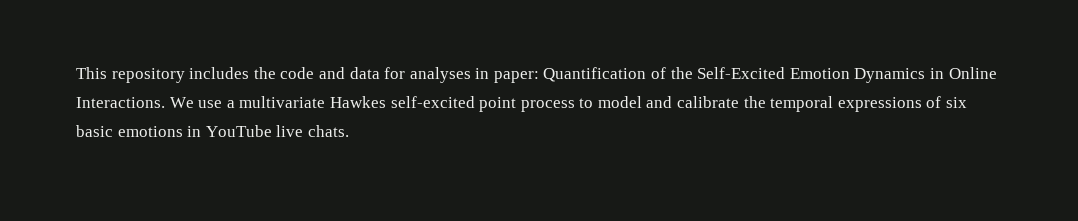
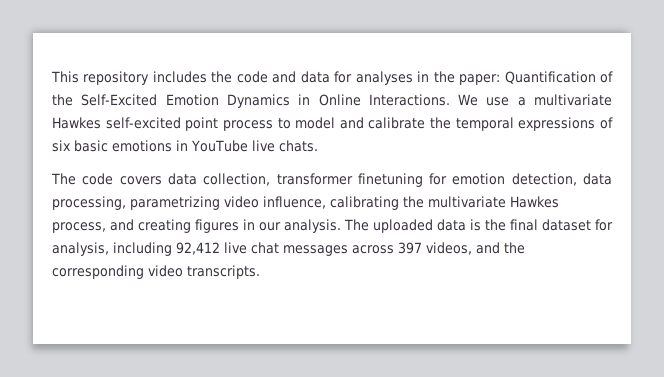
- This repository includes the code and data for analyses in paper: Quantification of the Self-Excited Emotion Dynamics in Online Interactions.
+ This repository includes the code and data for analyses in the paper: Quantification of the Self-Excited Emotion Dynamics in Online Interactions.
+ The code covers data collection, transformer finetuning for emotion detection, data processing, parametrizing video influence, calibrating the multivariate Hawkes process, and creating figures in our analysis. The uploaded data is the final dataset for analysis, including 92,412 live chat messages across 397 videos, and the corresponding video transcripts.

